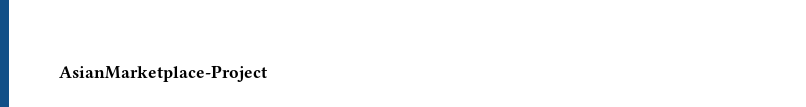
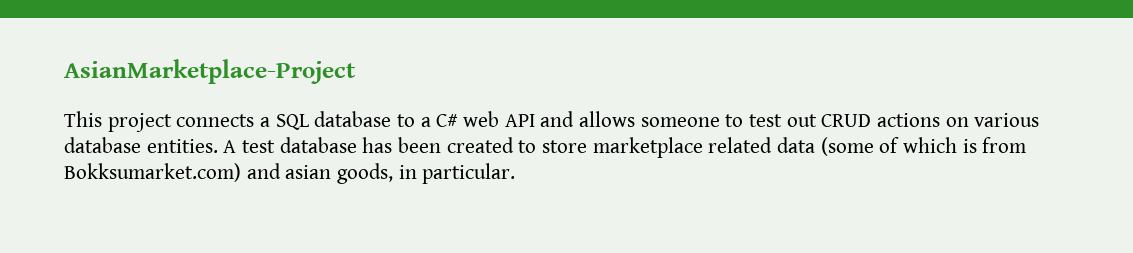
+ This project connects a SQL database to a C# web API and allows someone to test out CRUD actions on various database entities. A test database has been created to store marketplace related data (some of which is from Bokksumarket.com) and asian goods, in particular.

